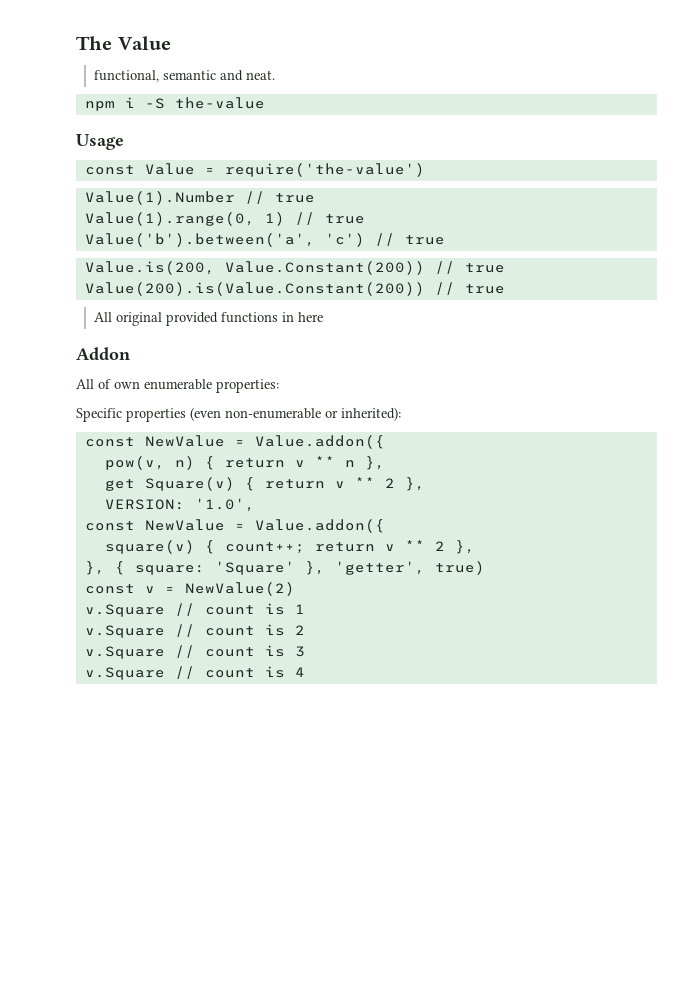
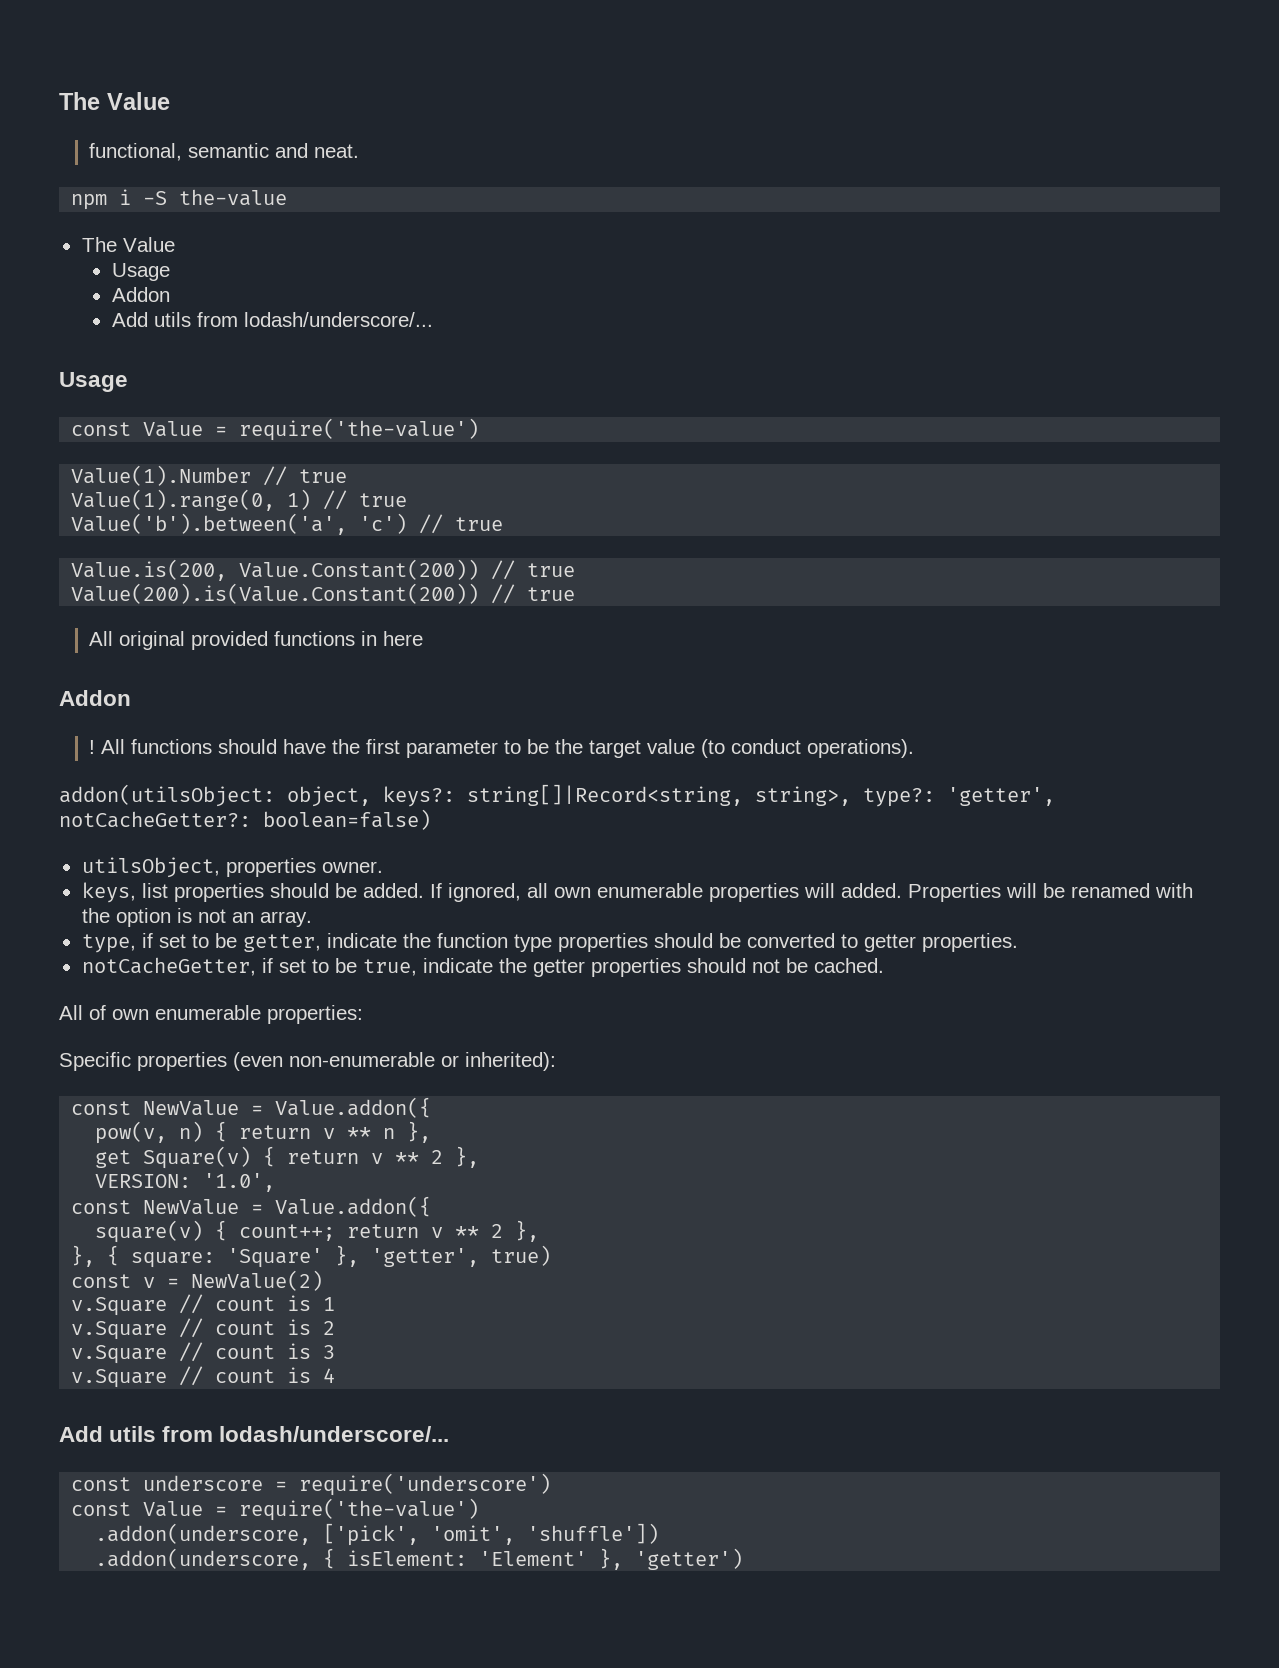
  npm i -S the-value
+ The Value
+ Usage
+ Addon
+ Add utils from lodash/underscore/...
+ ! All functions should have the first parameter to be the target value (to conduct operations).
+ addon(utilsObject: object, keys?: string[]|Record<string, string>, type?: 'getter', notCacheGetter?: boolean=false)
+ utilsObject, properties owner.
+ keys, list properties should be added. If ignored, all own enumerable properties will added. Properties will be renamed with the option is not an array.
+ type, if set to be getter, indicate the function type properties should be converted to getter properties.
+ notCacheGetter, if set to be true, indicate the getter properties should not be cached.
  v.Square // count is 4
+ Add utils from lodash/underscore/...
+ const underscore = require('underscore')
+ const Value = require('the-value')
+ .addon(underscore, ['pick', 'omit', 'shuffle'])
+ .addon(underscore, { isElement: 'Element' }, 'getter')

